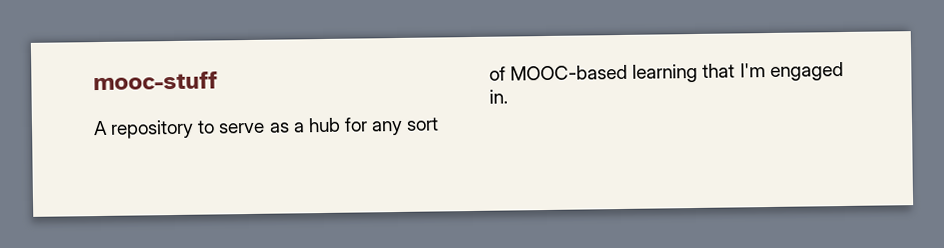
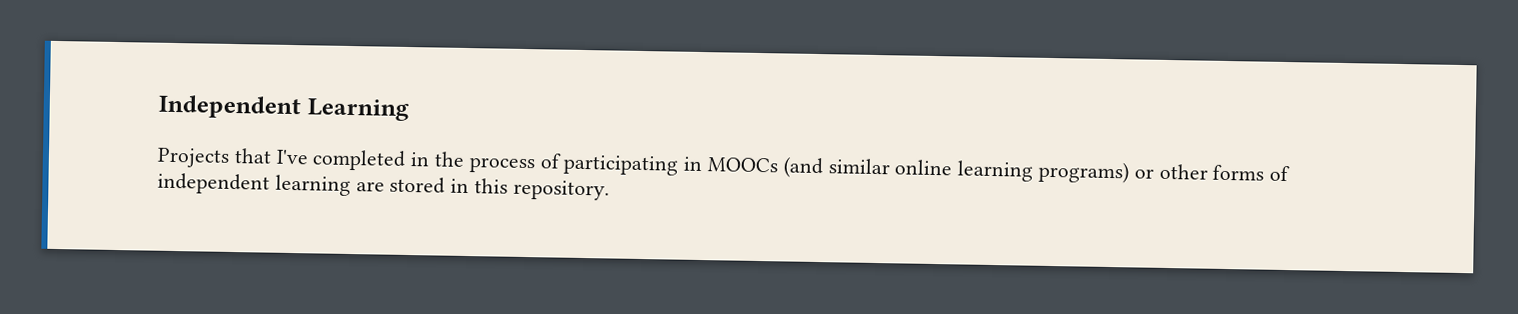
- mooc-stuff
- A repository to serve as a hub for any sort of MOOC-based learning that I'm engaged in.
+ Independent Learning
+ Projects that I've completed in the process of participating in MOOCs (and similar online learning programs) or other forms of independent learning are stored in this repository.

